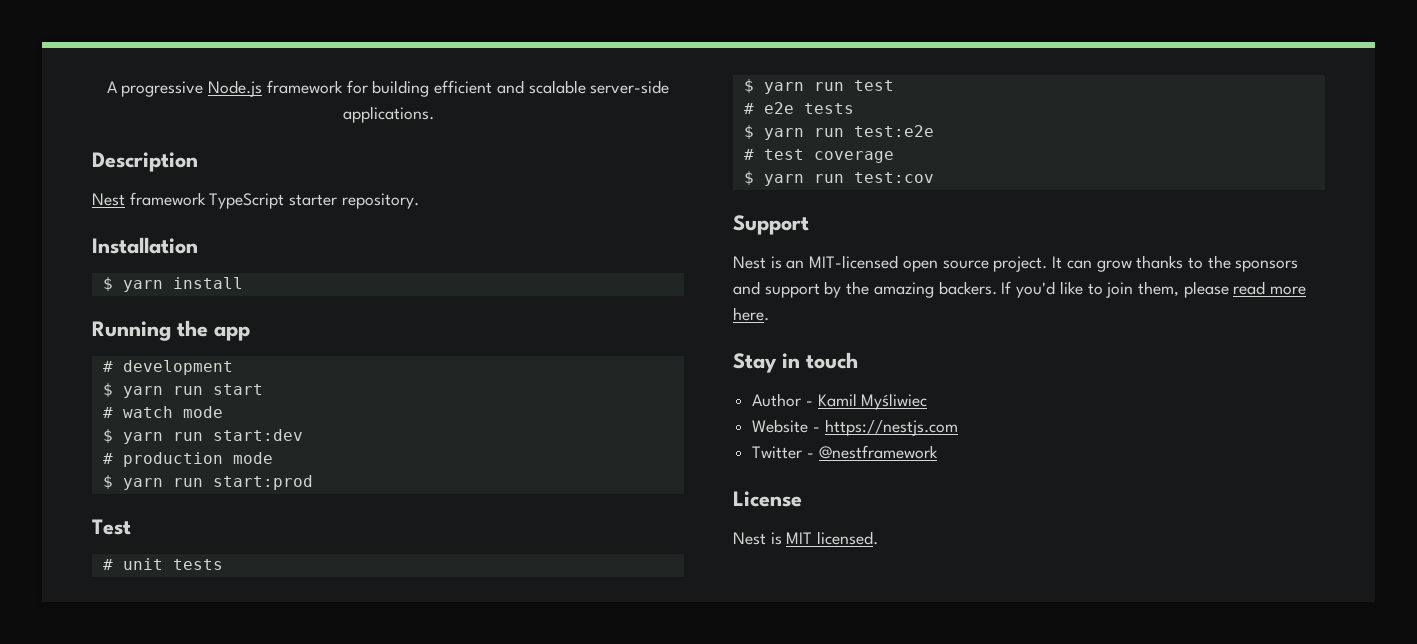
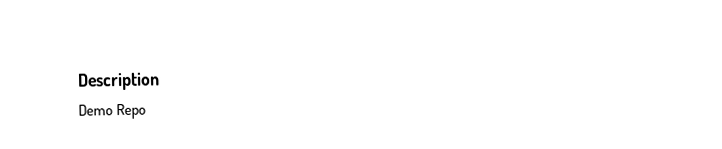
- A progressive Node.js framework for building efficient and scalable server-side applications.
  Description
- Nest framework TypeScript starter repository.
- Installation
- $ yarn install
- Running the app
- # development
- $ yarn run start
- # watch mode
- $ yarn run start:dev
- # production mode
- $ yarn run start:prod
- Test
- # unit tests
- $ yarn run test
- # e2e tests
- $ yarn run test:e2e
- # test coverage
- $ yarn run test:cov
- Support
- Nest is an MIT-licensed open source project. It can grow thanks to the sponsors and support by the amazing backers. If you'd like to join them, please read more here.
- Stay in touch
- Author - Kamil Myśliwiec
- Website - https://nestjs.com
- Twitter - @nestframework
- License
- Nest is MIT licensed.
+ Demo Repo

